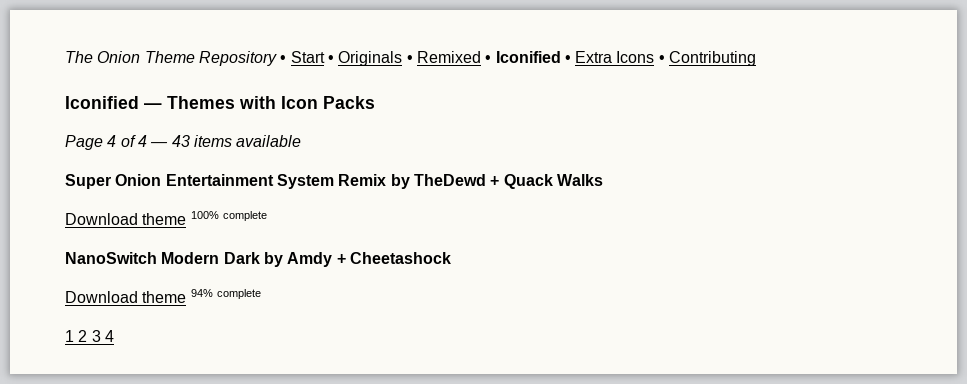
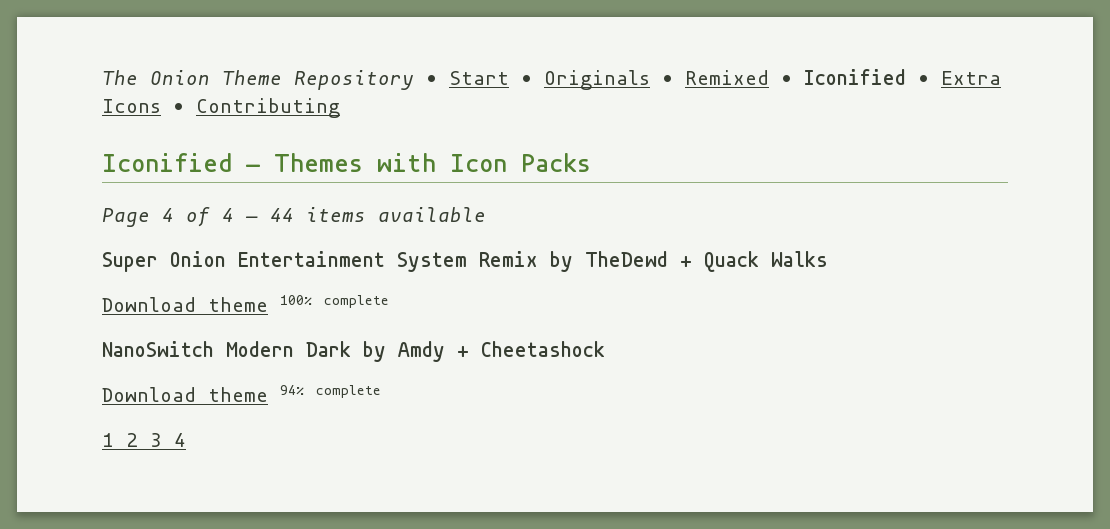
- Page 4 of 4 — 43 items available
+ Page 4 of 4 — 44 items available

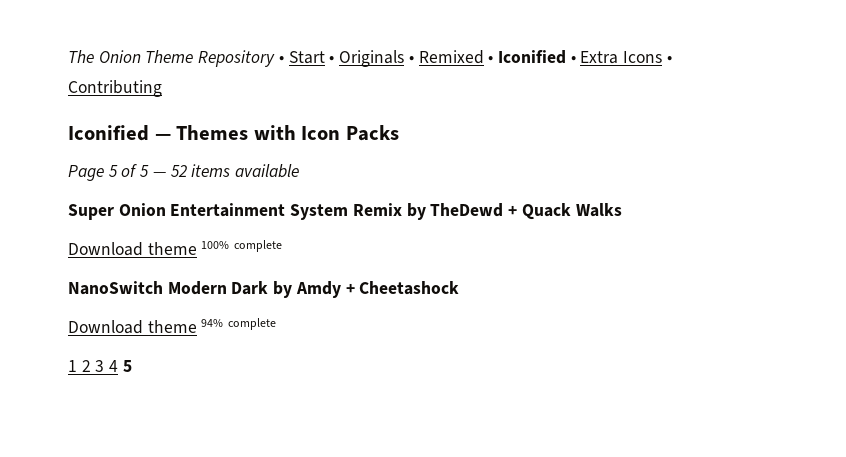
- Page 4 of 4 — 44 items available
+ Page 5 of 5 — 52 items available
- 1 2 3 4
+ 1 2 3 4 5

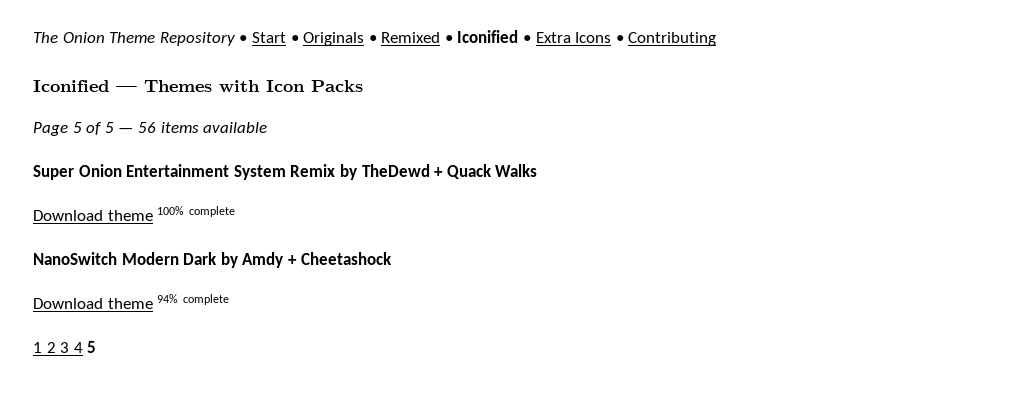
- Page 5 of 5 — 52 items available
+ Page 5 of 5 — 56 items available

